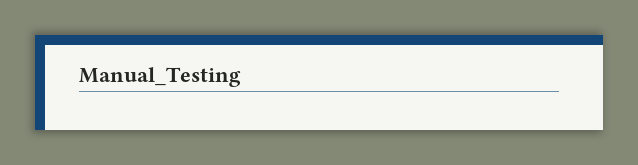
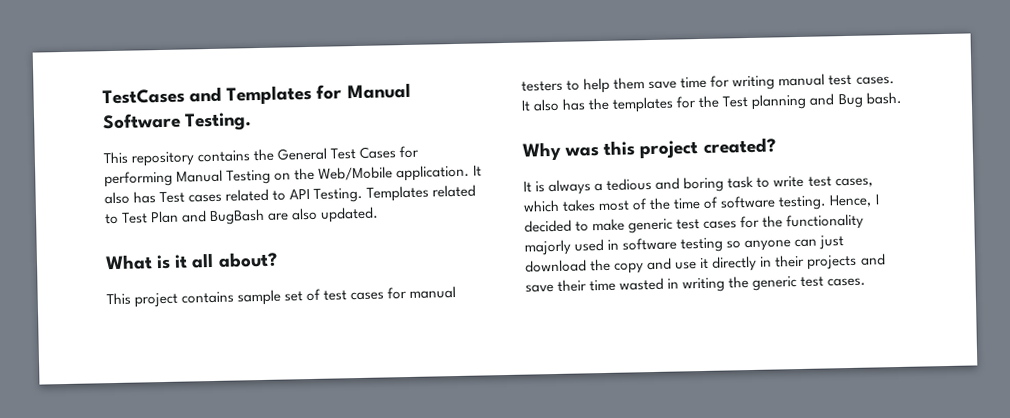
- Manual_Testing
+ TestCases and Templates for Manual Software Testing.
+ This repository contains the General Test Cases for performing Manual Testing on the Web/Mobile application. It also has Test cases related to API Testing. Templates related to Test Plan and BugBash are also updated.
+ What is it all about?
+ This project contains sample set of test cases for manual testers to help them save time for writing manual test cases. It also has the templates for the Test planning and Bug bash.
+ Why was this project created?
+ It is always a tedious and boring task to write test cases, which takes most of the time of software testing. Hence, I decided to make generic test cases for the functionality majorly used in software testing so anyone can just download the copy and use it directly in their projects and save their time wasted in writing the generic test cases.

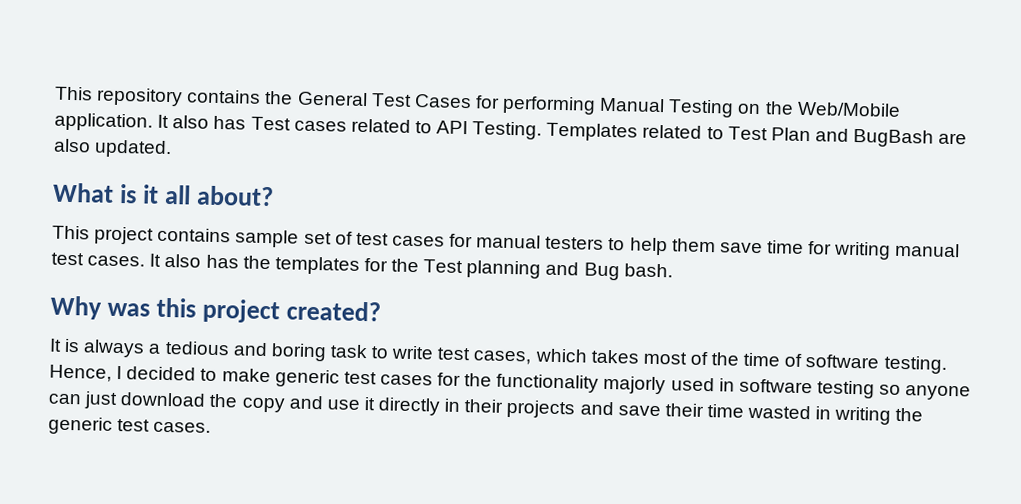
- TestCases and Templates for Manual Software Testing.

